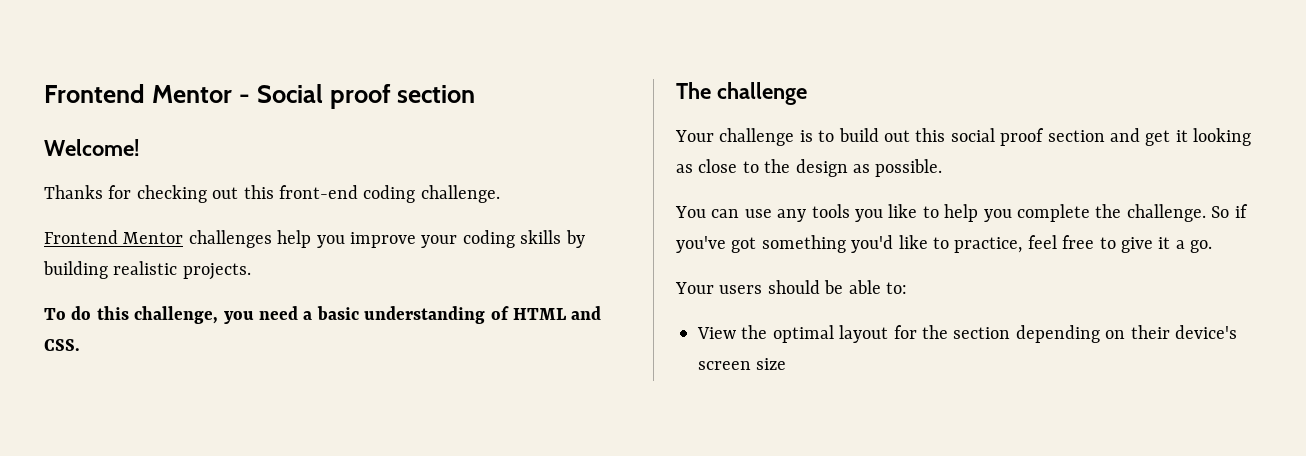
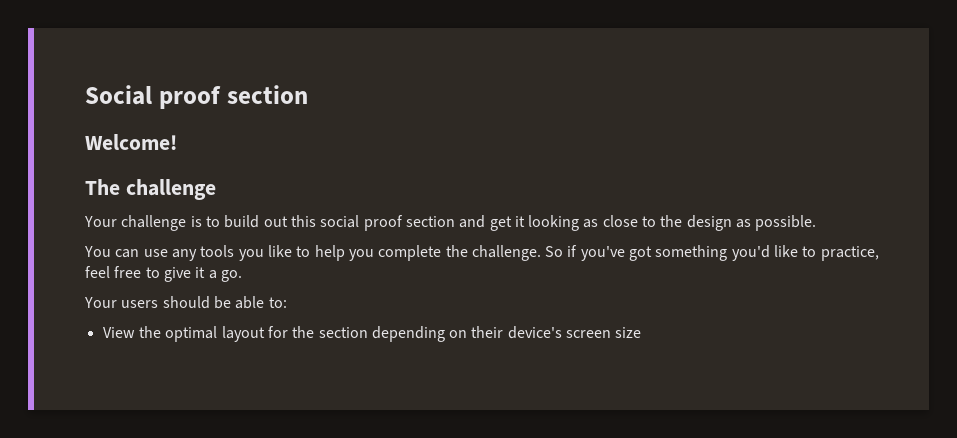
- Frontend Mentor - Social proof section
+ Social proof section
- Thanks for checking out this front-end coding challenge.
- Frontend Mentor challenges help you improve your coding skills by building realistic projects.
- To do this challenge, you need a basic understanding of HTML and CSS.

